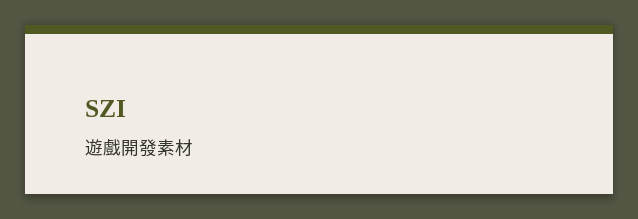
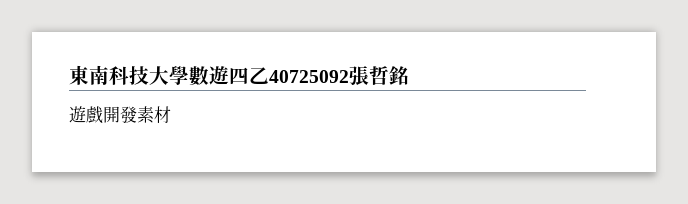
- SZI
+ 東南科技大學數遊四乙40725092張哲銘

